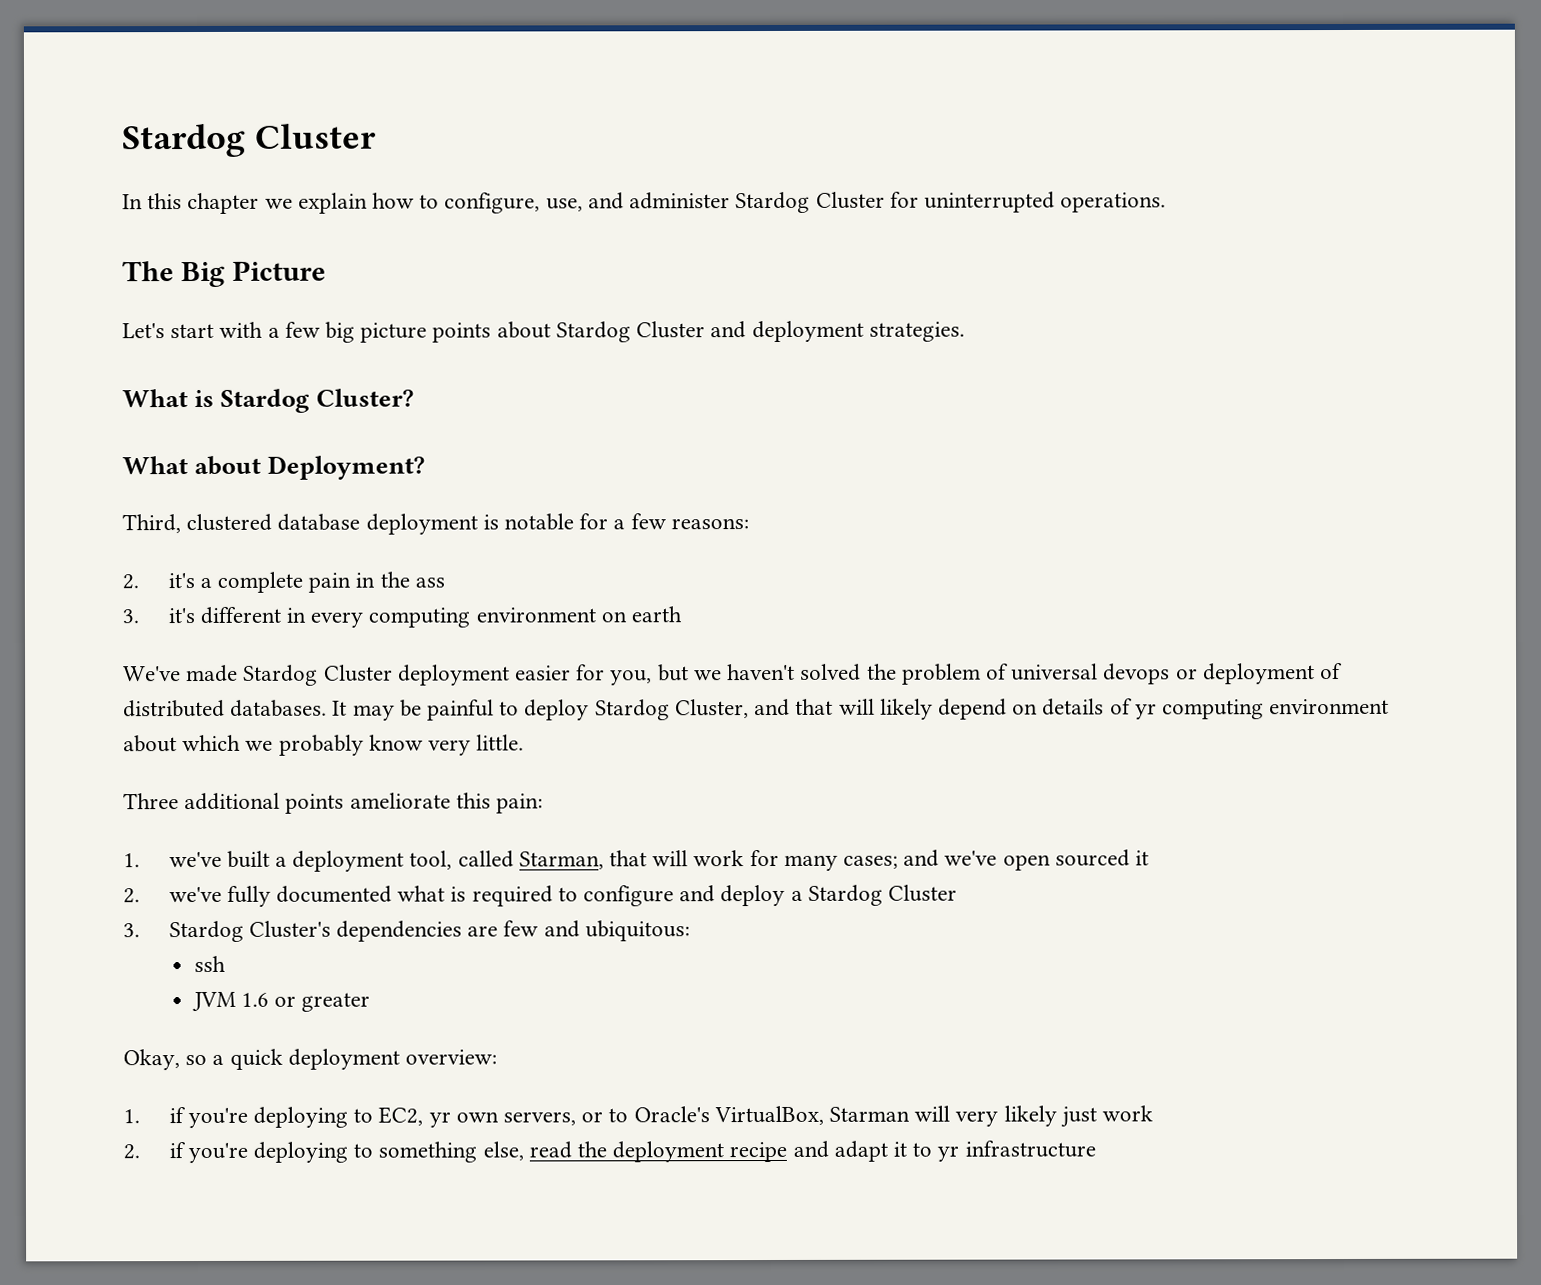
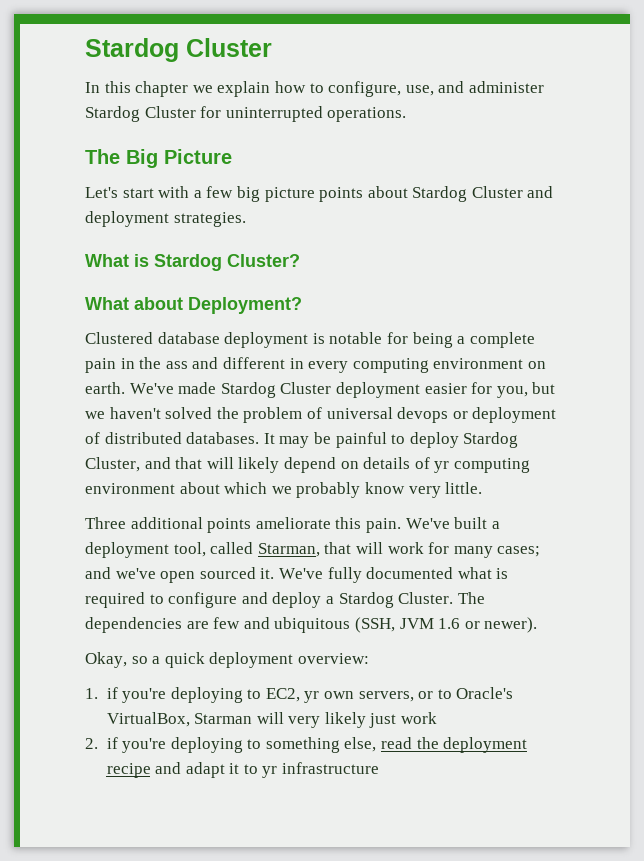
- Third, clustered database deployment is notable for a few reasons:
- 2. it's a complete pain in the ass
- 3. it's different in every computing environment on earth
- We've made Stardog Cluster deployment easier for you, but we haven't solved the problem of universal devops or deployment of distributed databases.
+ Clustered database deployment is notable for being a complete pain in the ass and different in every computing environment on earth. We've made Stardog Cluster deployment easier for you, but we haven't solved the problem of universal devops or deployment of distributed databases.
- Three additional points ameliorate this pain:
- 1. we've built a deployment tool, called Starman, that will work for many cases; and we've open sourced it
- 2. we've fully documented what is required to configure and deploy a Stardog Cluster
- 3. Stardog Cluster's dependencies are few and ubiquitous:
- ssh
- JVM 1.6 or greater
+ Three additional points ameliorate this pain. We've built a deployment tool, called Starman, that will work for many cases; and we've open sourced it. We've fully documented what is required to configure and deploy a Stardog Cluster. The dependencies are few and ubiquitous (SSH, JVM 1.6 or newer).

